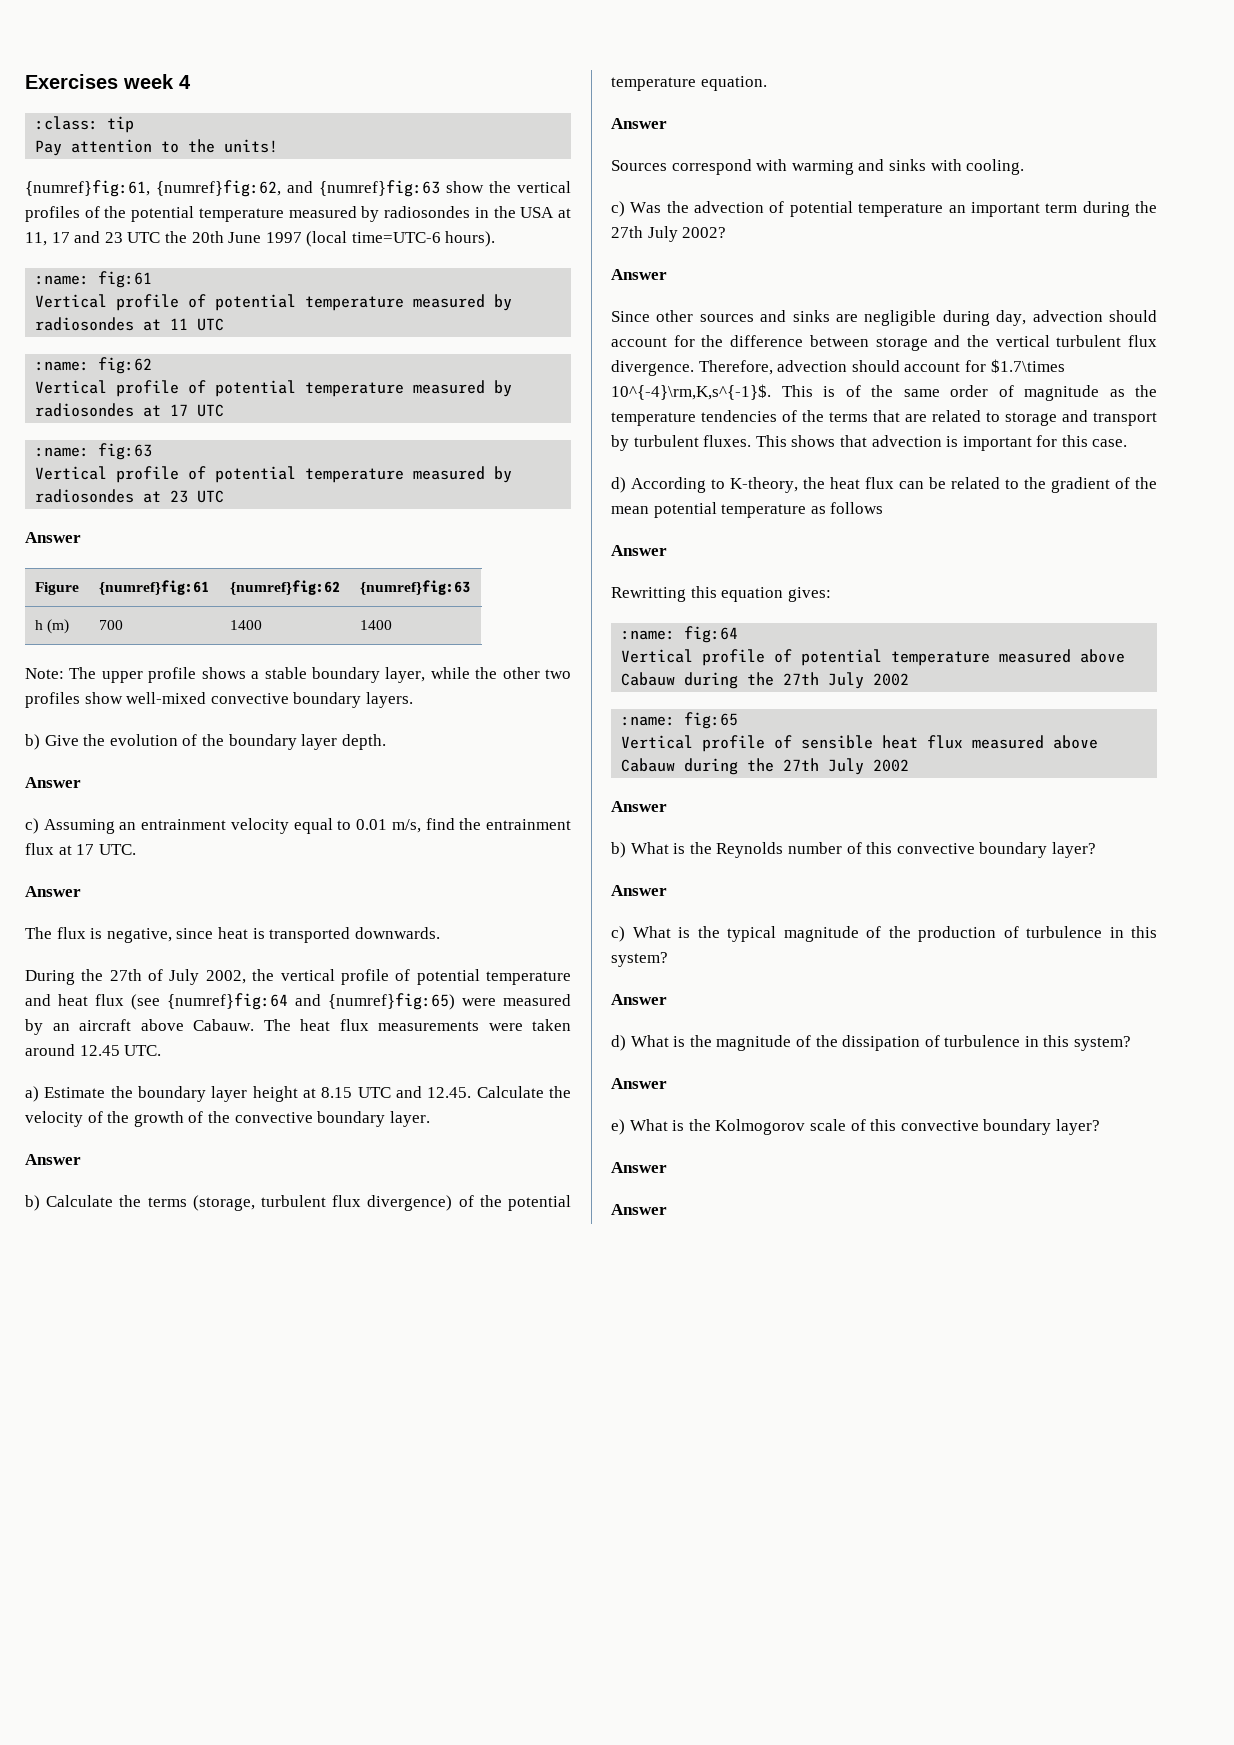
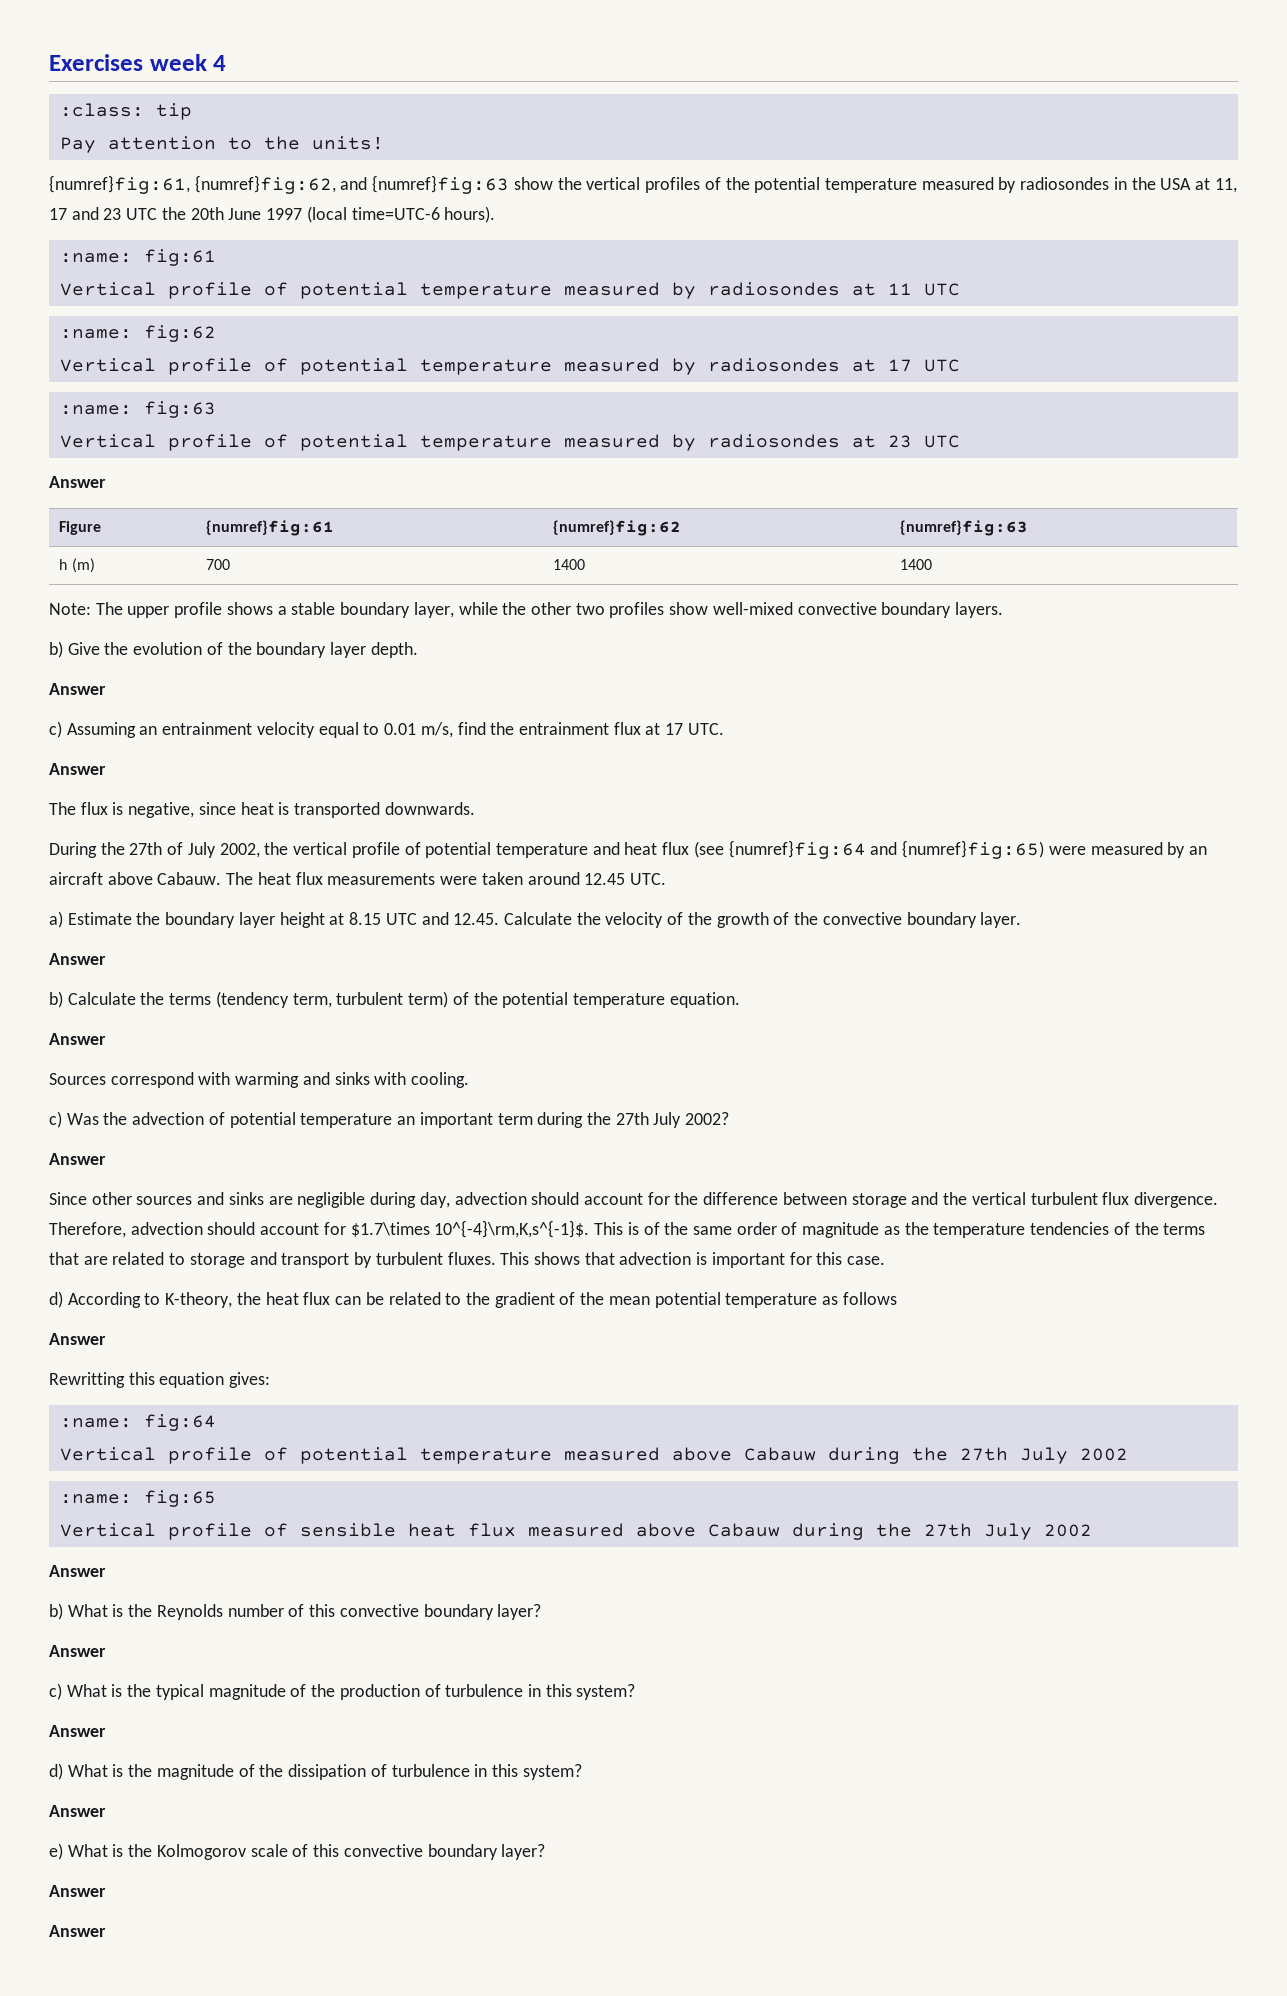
- b) Calculate the terms (storage, turbulent flux divergence) of the potential temperature equation.
+ b) Calculate the terms (tendency term, turbulent term) of the potential temperature equation.

